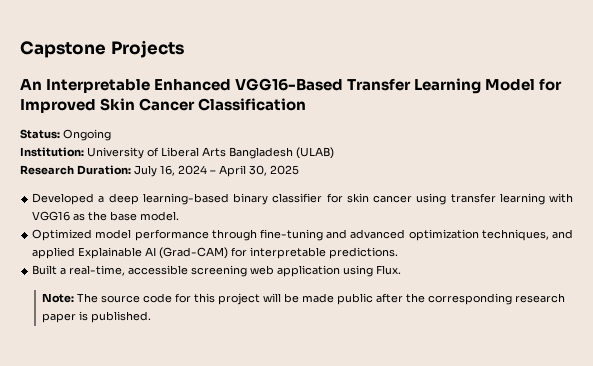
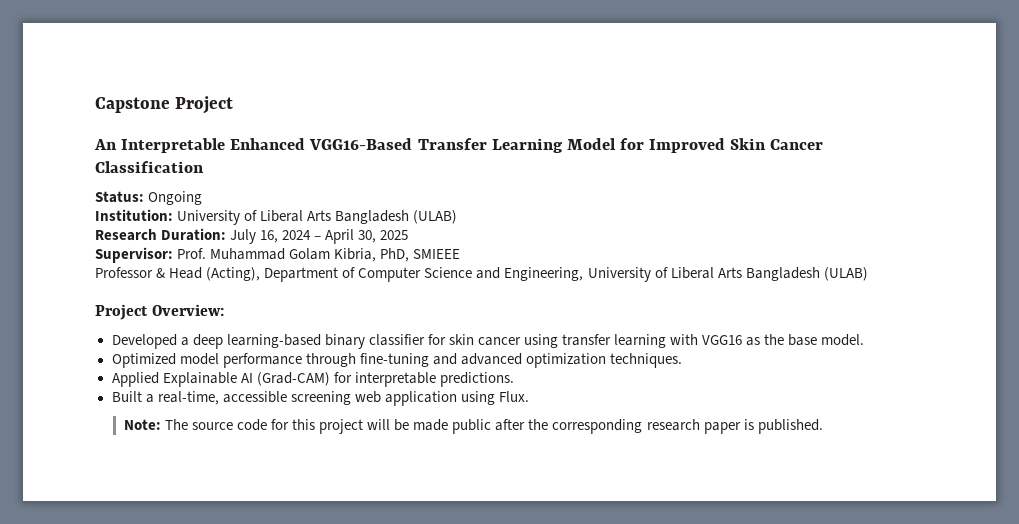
- Capstone Projects
+ Capstone Project
+ Supervisor: Prof. Muhammad Golam Kibria, PhD, SMIEEE
+ Professor & Head (Acting), Department of Computer Science and Engineering, University of Liberal Arts Bangladesh (ULAB)
+ Project Overview:
- Optimized model performance through fine-tuning and advanced optimization techniques, and applied Explainable AI (Grad-CAM) for interpretable predictions.
+ Optimized model performance through fine-tuning and advanced optimization techniques.
+ Applied Explainable AI (Grad-CAM) for interpretable predictions.

